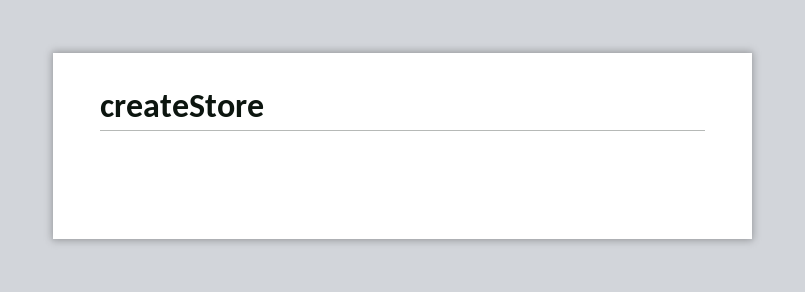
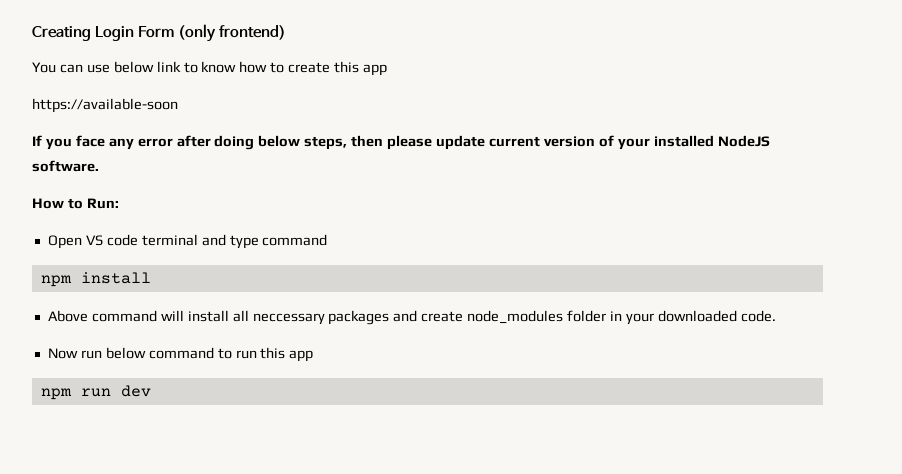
- createStore
+ Creating Login Form (only frontend)
+ You can use below link to know how to create this app
+ https://available-soon
+ If you face any error after doing below steps, then please update current version of your installed NodeJS software.
+ How to Run:
+ Open VS code terminal and type command
+ npm install
+ Above command will install all neccessary packages and create node_modules folder in your downloaded code.
+ Now run below command to run this app
+ npm run dev

